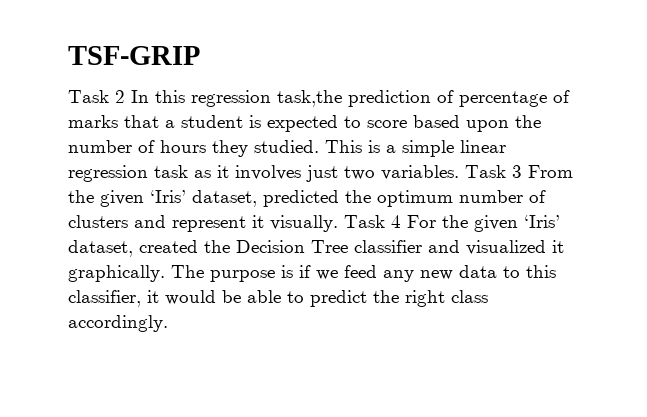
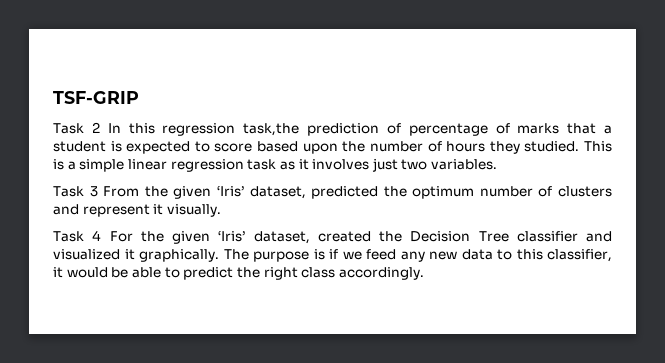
- This is a simple linear regression task as it involves just two variables. Task 3 From the given ‘Iris’ dataset, predicted the optimum number of clusters and represent it visually. Task 4 For the given ‘Iris’ dataset, created the Decision Tree classifier and visualized it graphically.
+ This is a simple linear regression task as it involves just two variables.
+ Task 3 From the given ‘Iris’ dataset, predicted the optimum number of clusters and represent it visually.
+ Task 4 For the given ‘Iris’ dataset, created the Decision Tree classifier and visualized it graphically.

